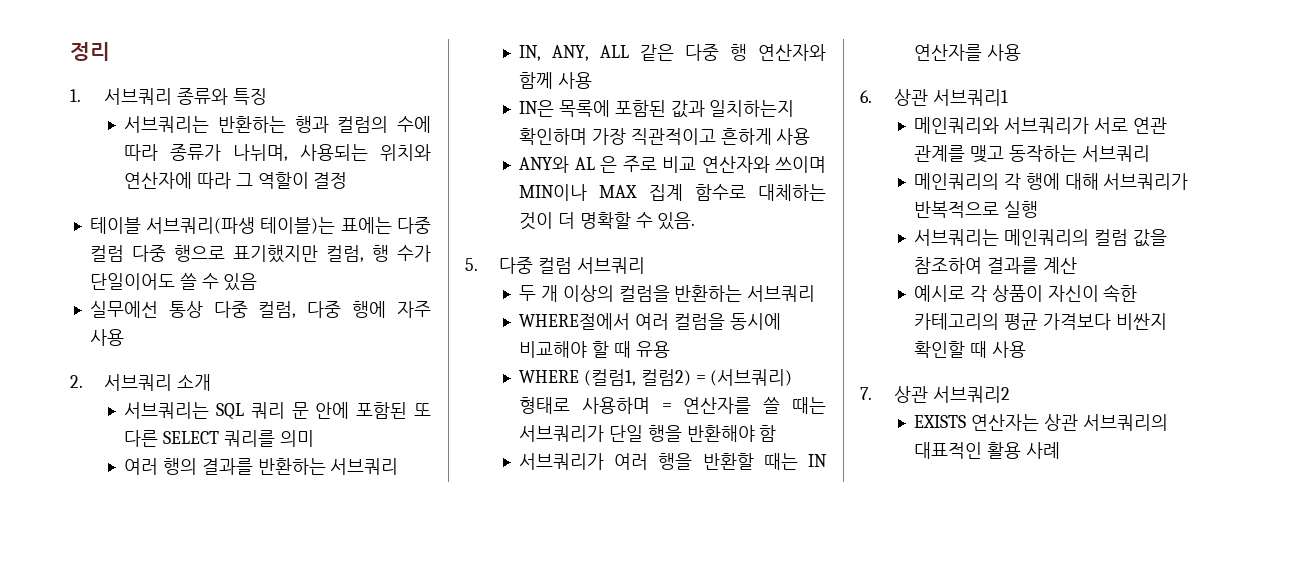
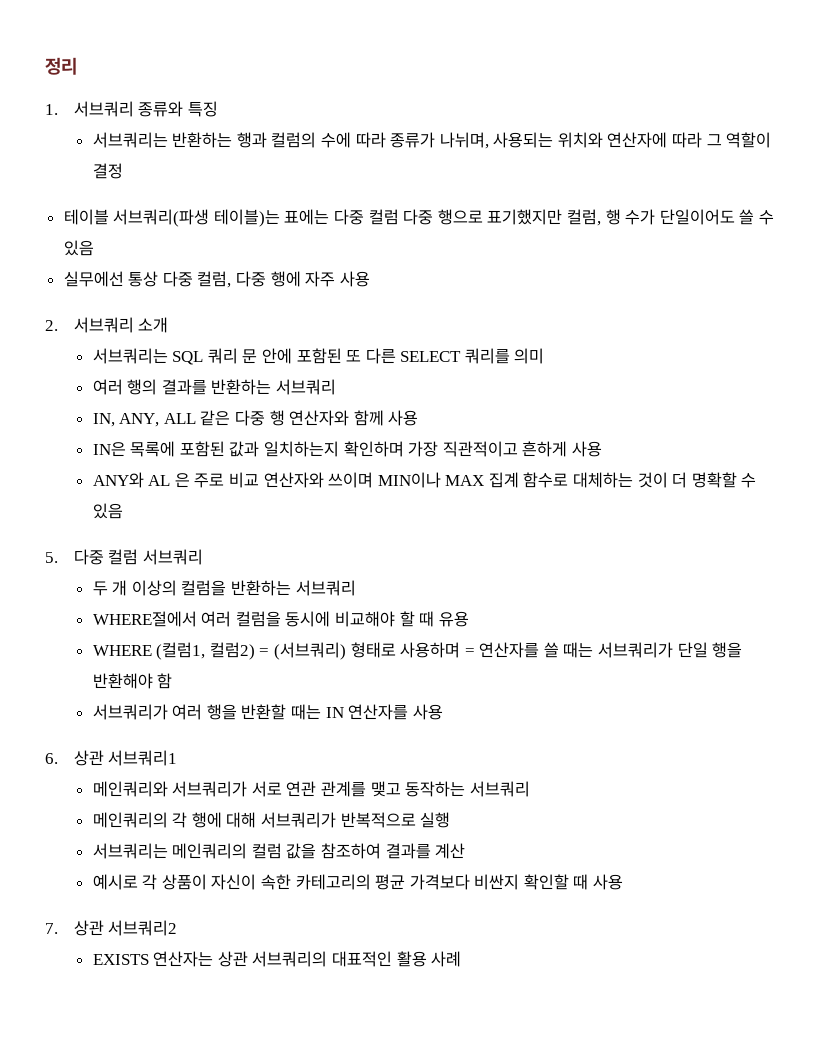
- ANY와 AL 은 주로 비교 연산자와 쓰이며 MIN이나 MAX 집계 함수로 대체하는 것이 더 명확할 수 있음.
+ ANY와 AL 은 주로 비교 연산자와 쓰이며 MIN이나 MAX 집계 함수로 대체하는 것이 더 명확할 수 있음

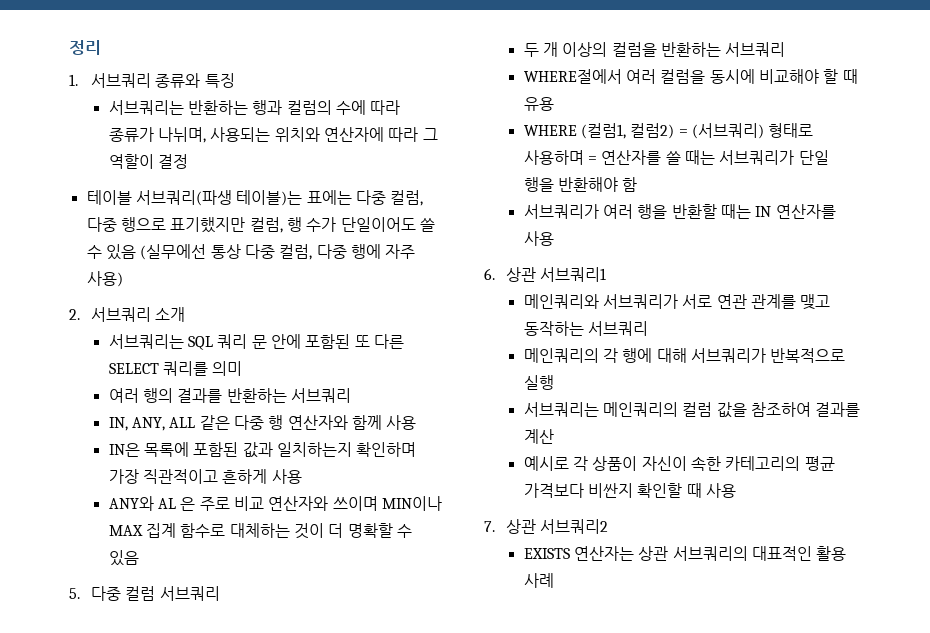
- 테이블 서브쿼리(파생 테이블)는 표에는 다중 컬럼 다중 행으로 표기했지만 컬럼, 행 수가 단일이어도 쓸 수 있음
- 실무에선 통상 다중 컬럼, 다중 행에 자주 사용
+ 테이블 서브쿼리(파생 테이블)는 표에는 다중 컬럼, 다중 행으로 표기했지만 컬럼, 행 수가 단일이어도 쓸 수 있음 (실무에선 통상 다중 컬럼, 다중 행에 자주 사용)

